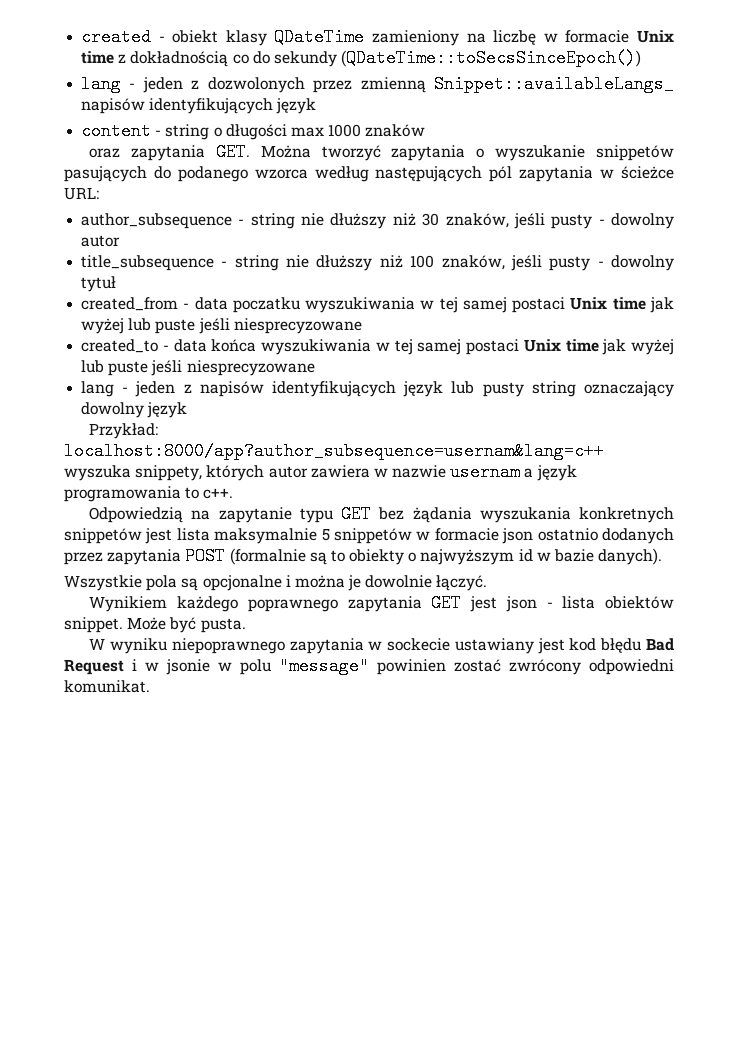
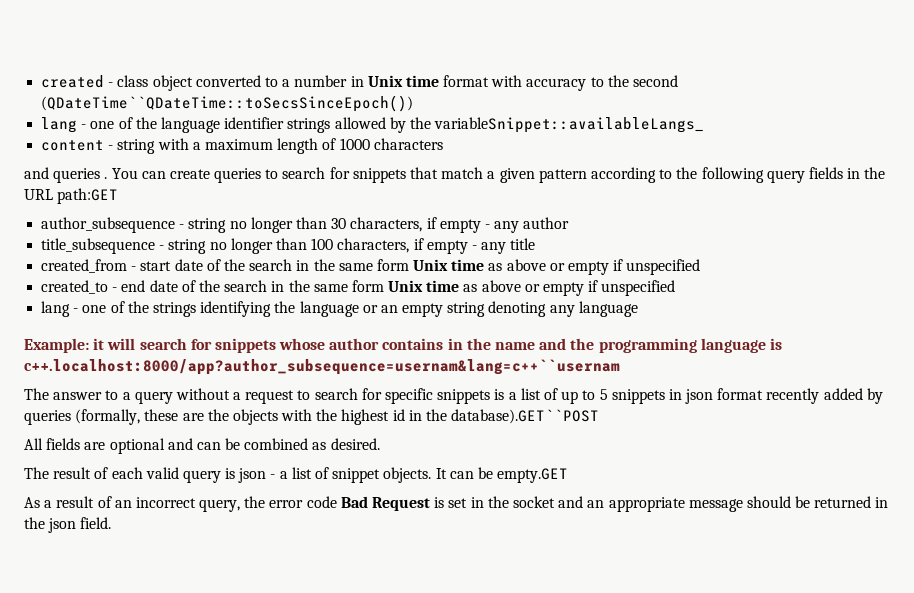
- created - obiekt klasy QDateTime zamieniony na liczbę w formacie Unix time z dokładnością co do sekundy (QDateTime::toSecsSinceEpoch())
- lang - jeden z dozwolonych przez zmienną Snippet::availableLangs_ napisów identyfikujących język
- content - string o długości max 1000 znaków
- oraz zapytania GET. Można tworzyć zapytania o wyszukanie snippetów pasujących do podanego wzorca według następujących pól zapytania w ścieżce URL:
- author_subsequence - string nie dłuższy niż 30 znaków, jeśli pusty - dowolny autor
- title_subsequence - string nie dłuższy niż 100 znaków, jeśli pusty - dowolny tytuł
- created_from - data poczatku wyszukiwania w tej samej postaci Unix time jak wyżej lub puste jeśli niesprecyzowane
- created_to - data końca wyszukiwania w tej samej postaci Unix time jak wyżej lub puste jeśli niesprecyzowane
- lang - jeden z napisów identyfikujących język lub pusty string oznaczający dowolny język
- Przykład: localhost:8000/app?author_subsequence=usernam&lang=c++ wyszuka snippety, których autor zawiera w nazwie usernam a język programowania to c++.
- Odpowiedzią na zapytanie typu GET bez żądania wyszukania konkretnych snippetów jest lista maksymalnie 5 snippetów w formacie json ostatnio dodanych przez zapytania POST (formalnie są to obiekty o najwyższym id w bazie danych).
- Wszystkie pola są opcjonalne i można je dowolnie łączyć.
- Wynikiem każdego poprawnego zapytania GET jest json - lista obiektów snippet. Może być pusta.
- W wyniku niepoprawnego zapytania w sockecie ustawiany jest kod błędu Bad Request i w jsonie w polu "message" powinien zostać zwrócony odpowiedni komunikat.
+ created - class object converted to a number in Unix time format with accuracy to the second (QDateTime``QDateTime::toSecsSinceEpoch())
+ lang - one of the language identifier strings allowed by the variableSnippet::availableLangs_
+ content - string with a maximum length of 1000 characters
+ and queries . You can create queries to search for snippets that match a given pattern according to the following query fields in the URL path:GET
+ author_subsequence - string no longer than 30 characters, if empty - any author
+ title_subsequence - string no longer than 100 characters, if empty - any title
+ created_from - start date of the search in the same form Unix time as above or empty if unspecified
+ created_to - end date of the search in the same form Unix time as above or empty if unspecified
+ lang - one of the strings identifying the language or an empty string denoting any language
+ Example: it will search for snippets whose author contains in the name and the programming language is c++.localhost:8000/app?author_subsequence=usernam&lang=c++``usernam
+ The answer to a query without a request to search for specific snippets is a list of up to 5 snippets in json format recently added by queries (formally, these are the objects with the highest id in the database).GET``POST
+ All fields are optional and can be combined as desired.
+ The result of each valid query is json - a list of snippet objects. It can be empty.GET
+ As a result of an incorrect query, the error code Bad Request is set in the socket and an appropriate message should be returned in the json field.

